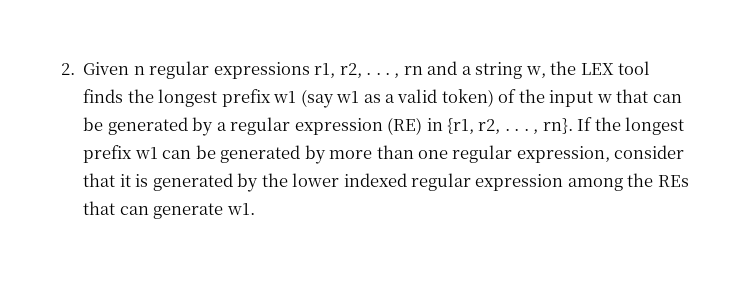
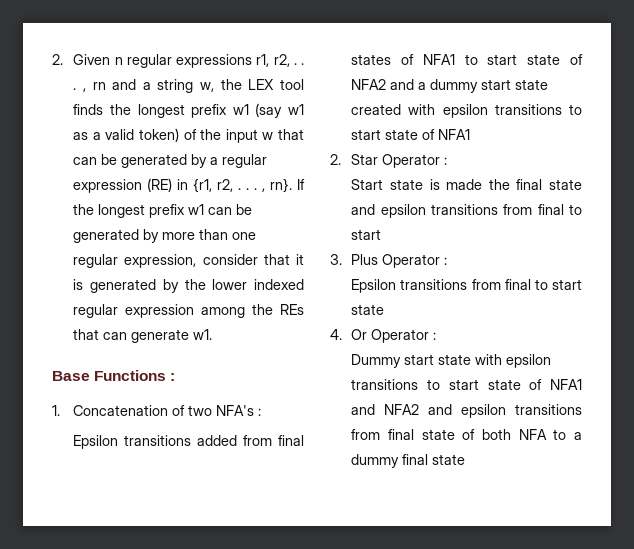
+ Base Functions :
+ 1. Concatenation of two NFA's :
+ Epsilon transitions added from final states of NFA1 to start state of NFA2 and a dummy start state created with epsilon transitions to start state of NFA1
+ 2. Star Operator :
+ Start state is made the final state and epsilon transitions from final to start
+ 3. Plus Operator :
+ Epsilon transitions from final to start state
+ 4. Or Operator :
+ Dummy start state with epsilon transitions to start state of NFA1 and NFA2 and epsilon transitions from final state of both NFA to a dummy final state

